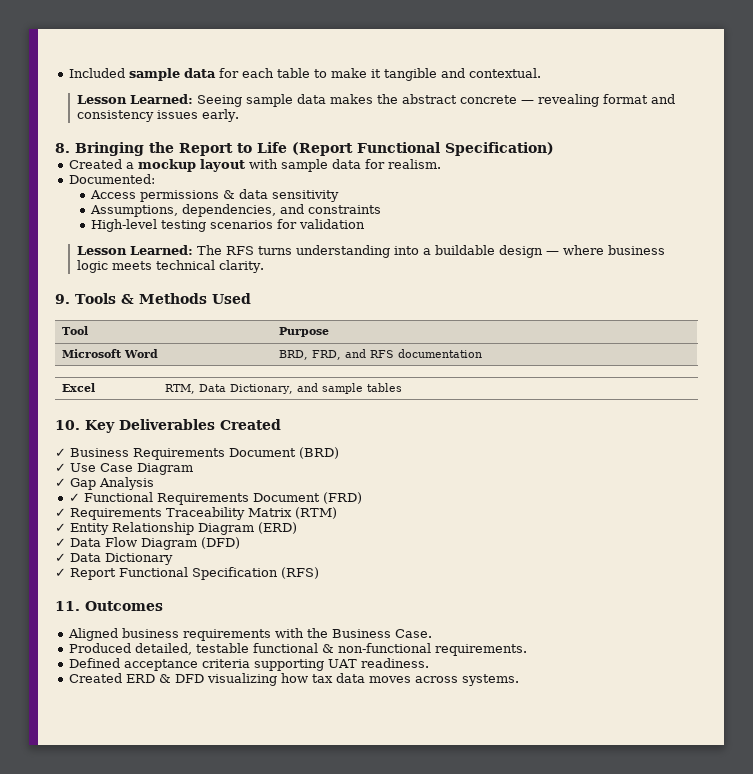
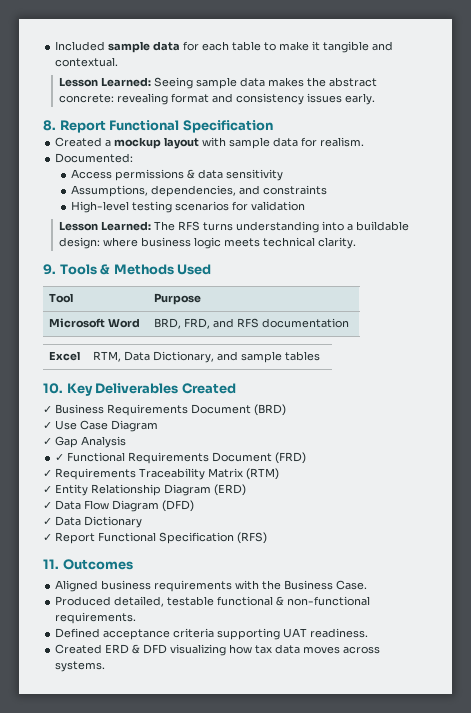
- Lesson Learned: Seeing sample data makes the abstract concrete — revealing format and consistency issues early.
+ Lesson Learned: Seeing sample data makes the abstract concrete: revealing format and consistency issues early.
- 8. Bringing the Report to Life (Report Functional Specification)
+ 8. Report Functional Specification
- Lesson Learned: The RFS turns understanding into a buildable design — where business logic meets technical clarity.
+ Lesson Learned: The RFS turns understanding into a buildable design: where business logic meets technical clarity.

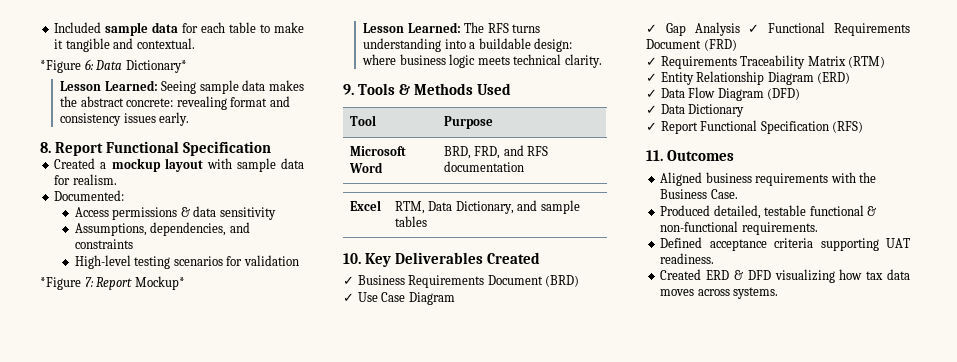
+ *Figure 6: Data Dictionary*
+ *Figure 7: Report Mockup*
- ✓ Gap Analysis
- ✓ Functional Requirements Document (FRD)
+ ✓ Gap Analysis ✓ Functional Requirements Document (FRD)

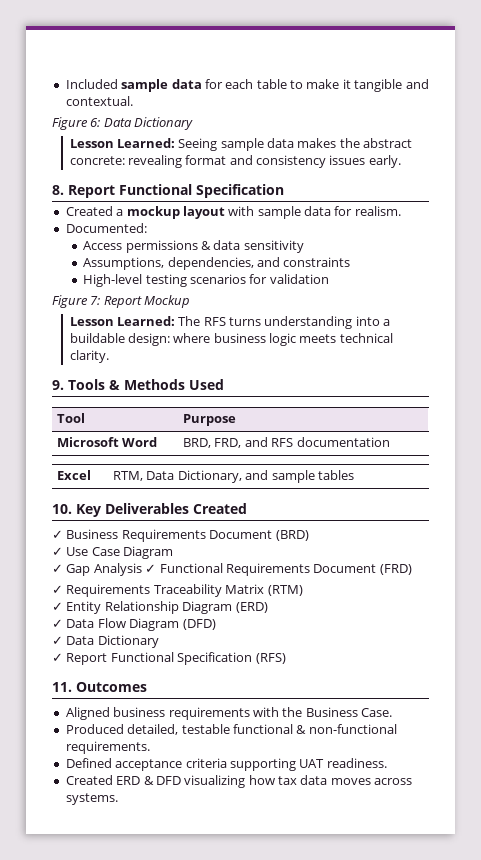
- *Figure 6: Data Dictionary*
+ Figure 6: Data Dictionary
- *Figure 7: Report Mockup*
+ Figure 7: Report Mockup

